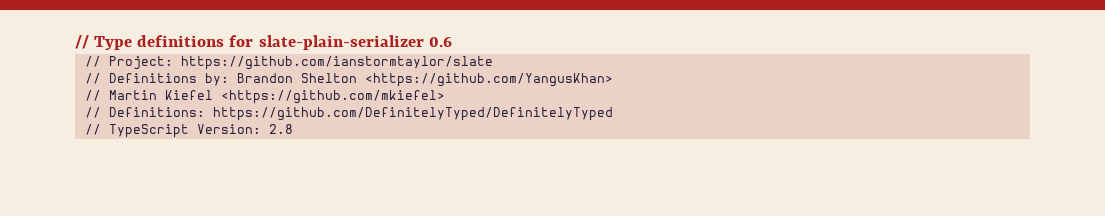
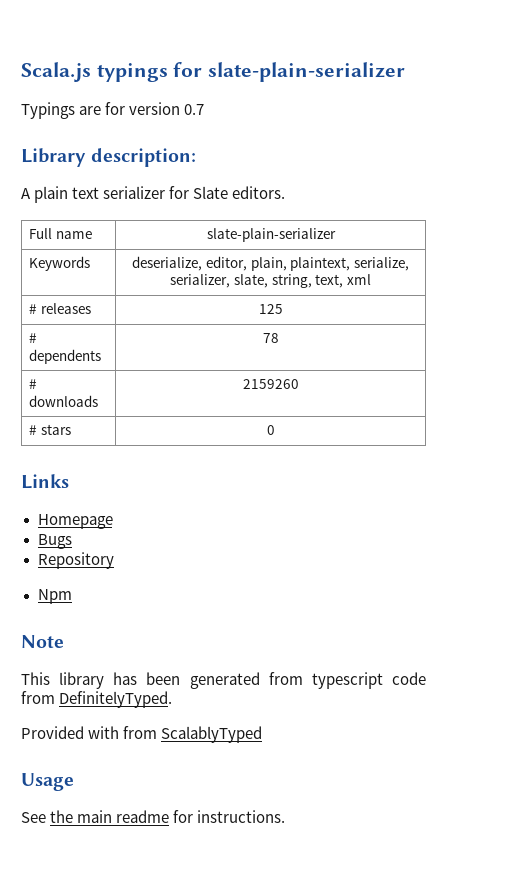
- // Type definitions for slate-plain-serializer 0.6
- // Project: https://github.com/ianstormtaylor/slate
- // Definitions by: Brandon Shelton <https://github.com/YangusKhan>
- // Martin Kiefel <https://github.com/mkiefel>
- // Definitions: https://github.com/DefinitelyTyped/DefinitelyTyped
- // TypeScript Version: 2.8
+ Scala.js typings for slate-plain-serializer
+ Typings are for version 0.7
+ Library description:
+ A plain text serializer for Slate editors.
+ Full name | slate-plain-serializer
+ Keywords | deserialize, editor, plain, plaintext, serialize, serializer, slate, string, text, xml
+ # releases | 125
+ # dependents | 78
+ # downloads | 2159260
+ # stars | 0
+ Links
+ Homepage
+ Bugs
+ Repository
+ Npm
+ Note
+ This library has been generated from typescript code from DefinitelyTyped.
+ Provided with from ScalablyTyped
+ Usage
+ See the main readme for instructions.

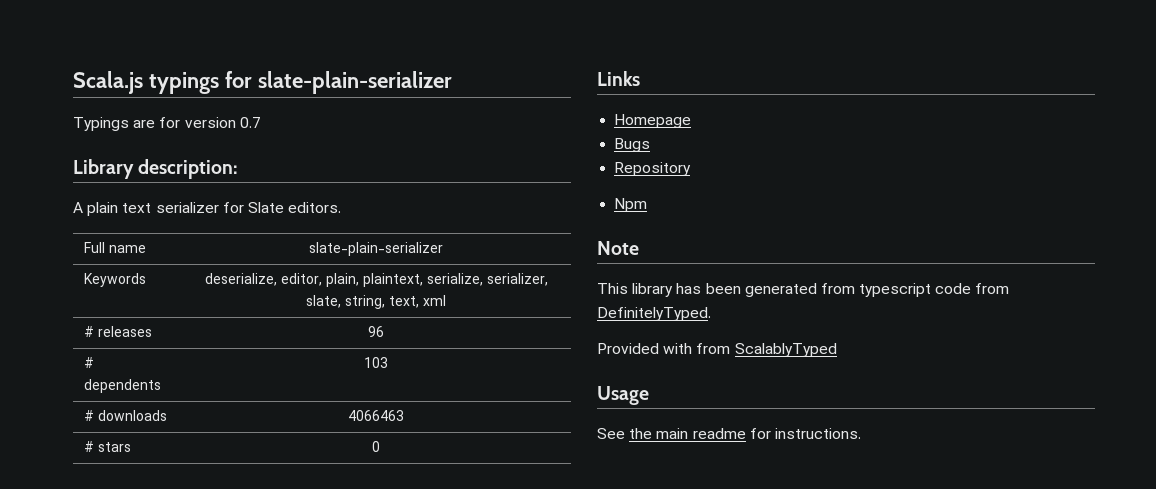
- # releases | 125
+ # releases | 96
- # dependents | 78
+ # dependents | 103
- # downloads | 2159260
+ # downloads | 4066463

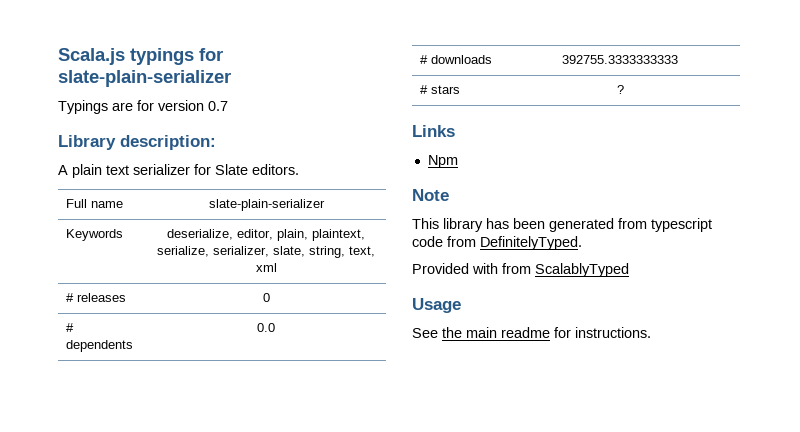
- # releases | 96
+ # releases | 0
- # dependents | 103
+ # dependents | 0.0
- # downloads | 4066463
+ # downloads | 392755.3333333333
- # stars | 0
+ # stars | ?
- Homepage
- Bugs
- Repository

